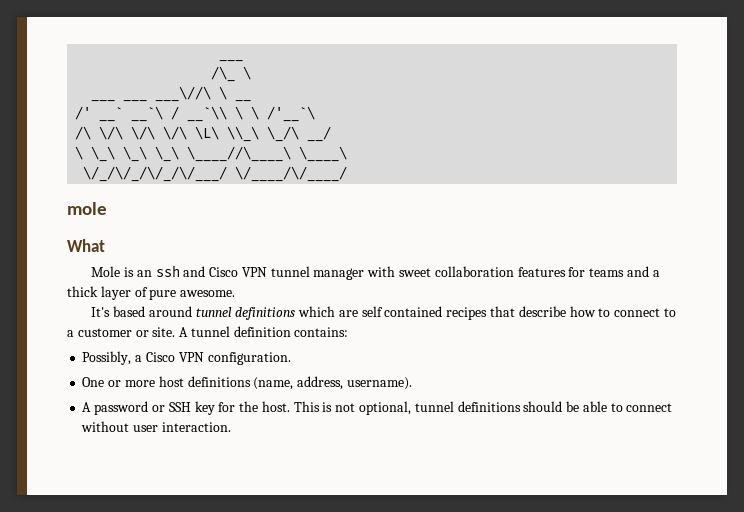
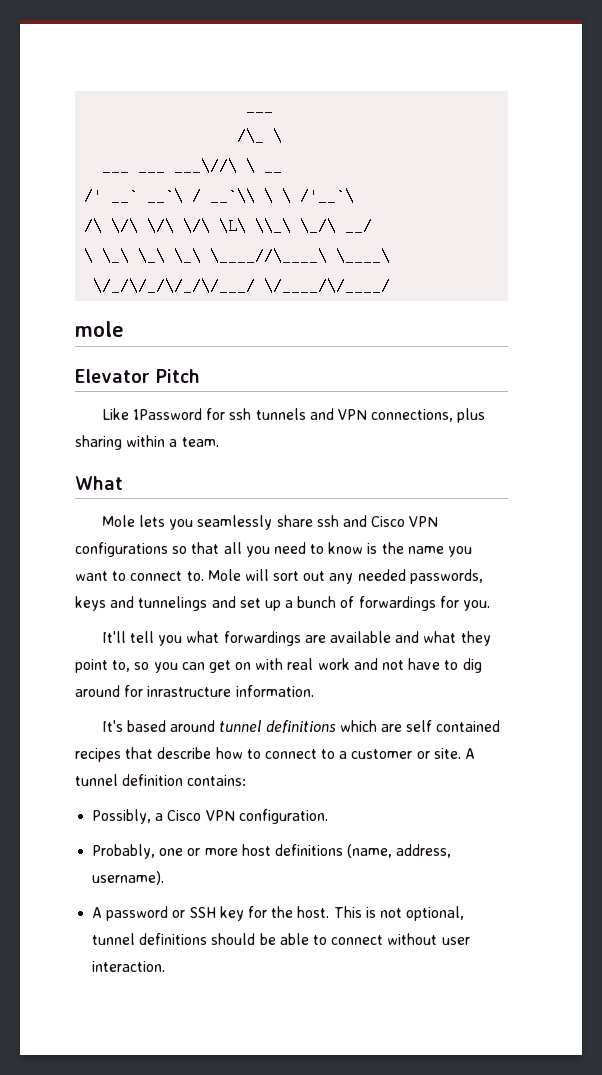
+ Elevator Pitch
+ Like 1Password for ssh tunnels and VPN connections, plus sharing within a team.
  What
- Mole is an ssh and Cisco VPN tunnel manager with sweet collaboration features for teams and a thick layer of pure awesome.
+ Mole lets you seamlessly share ssh and Cisco VPN configurations so that all you need to know is the name you want to connect to. Mole will sort out any needed passwords, keys and tunnelings and set up a bunch of forwardings for you.
+ It'll tell you what forwardings are available and what they point to, so you can get on with real work and not have to dig around for inrastructure information.
- One or more host definitions (name, address, username).
+ Probably, one or more host definitions (name, address, username).

